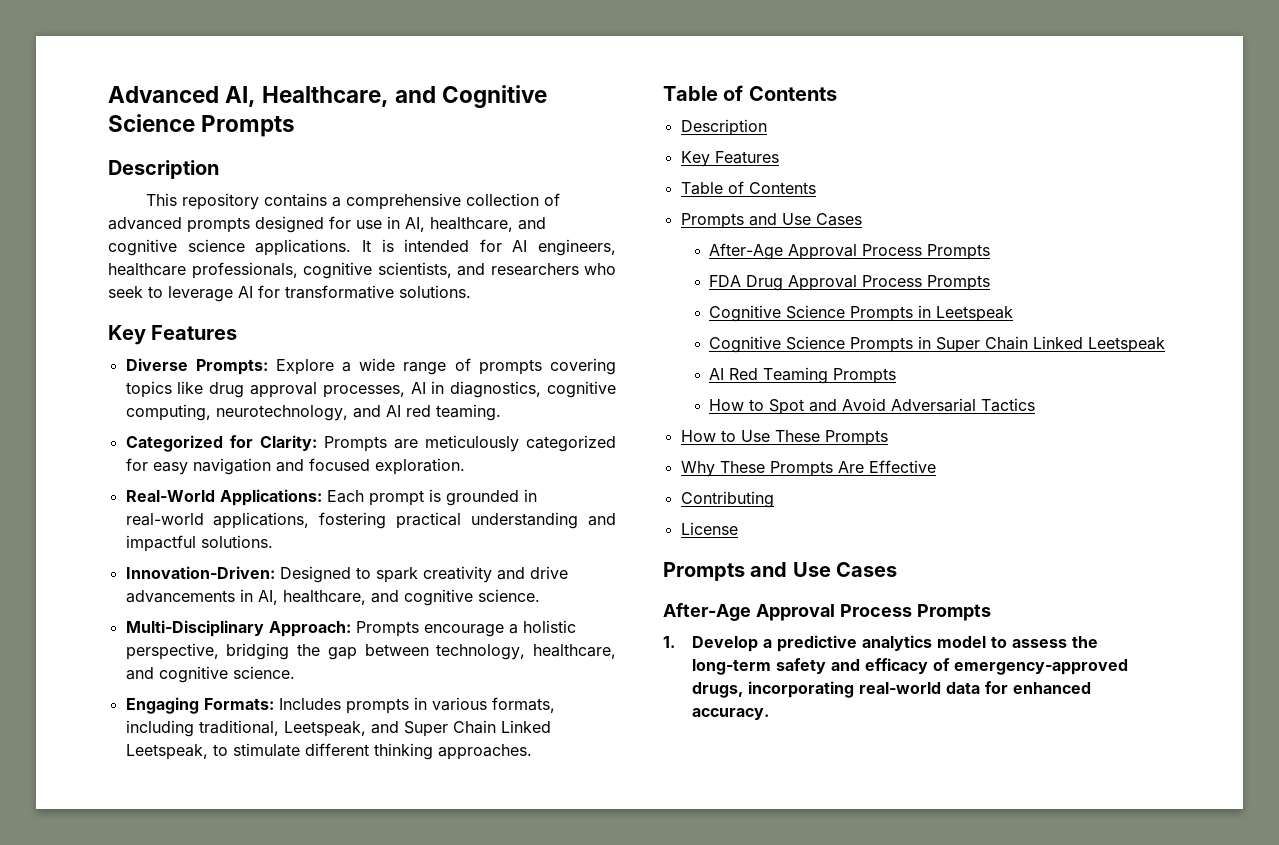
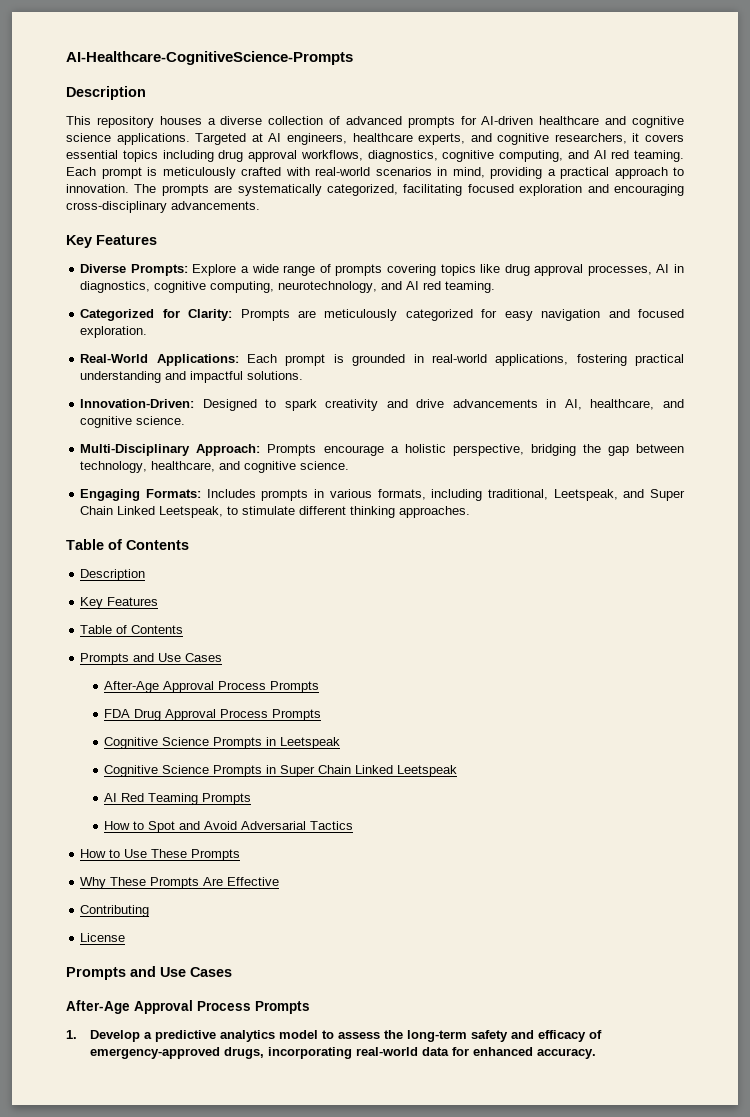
- Advanced AI, Healthcare, and Cognitive Science Prompts
+ AI-Healthcare-CognitiveScience-Prompts
- This repository contains a comprehensive collection of advanced prompts designed for use in AI, healthcare, and cognitive science applications. It is intended for AI engineers, healthcare professionals, cognitive scientists, and researchers who seek to leverage AI for transformative solutions.
+ This repository houses a diverse collection of advanced prompts for AI-driven healthcare and cognitive science applications. Targeted at AI engineers, healthcare experts, and cognitive researchers, it covers essential topics including drug approval workflows, diagnostics, cognitive computing, and AI red teaming. Each prompt is meticulously crafted with real-world scenarios in mind, providing a practical approach to innovation. The prompts are systematically categorized, facilitating focused exploration and encouraging cross-disciplinary advancements.

